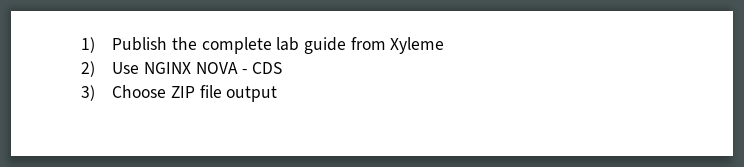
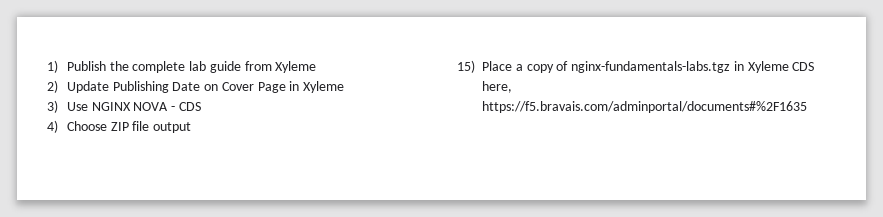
- 2) Use NGINX NOVA - CDS
+ 2) Update Publishing Date on Cover Page in Xyleme
+ 3) Use NGINX NOVA - CDS
- 3) Choose ZIP file output
+ 4) Choose ZIP file output
+ 15) Place a copy of nginx-fundamentals-labs.tgz in Xyleme CDS here, https://f5.bravais.com/adminportal/documents#%2F1635

